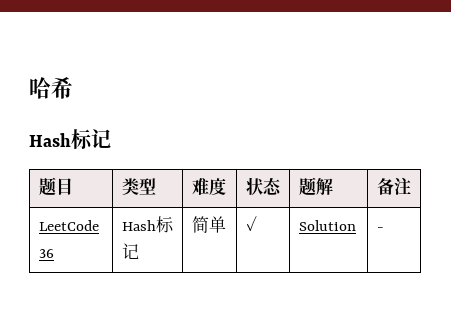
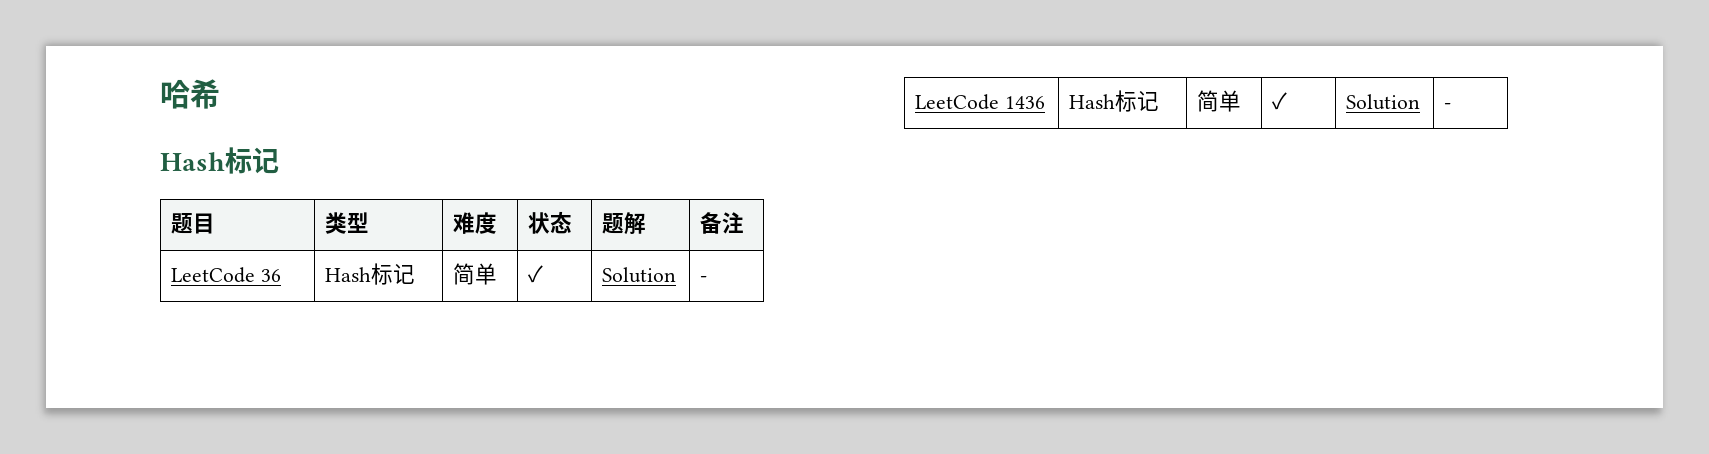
+ LeetCode 1436 | Hash标记 | 简单 | ✓ | Solution | -

